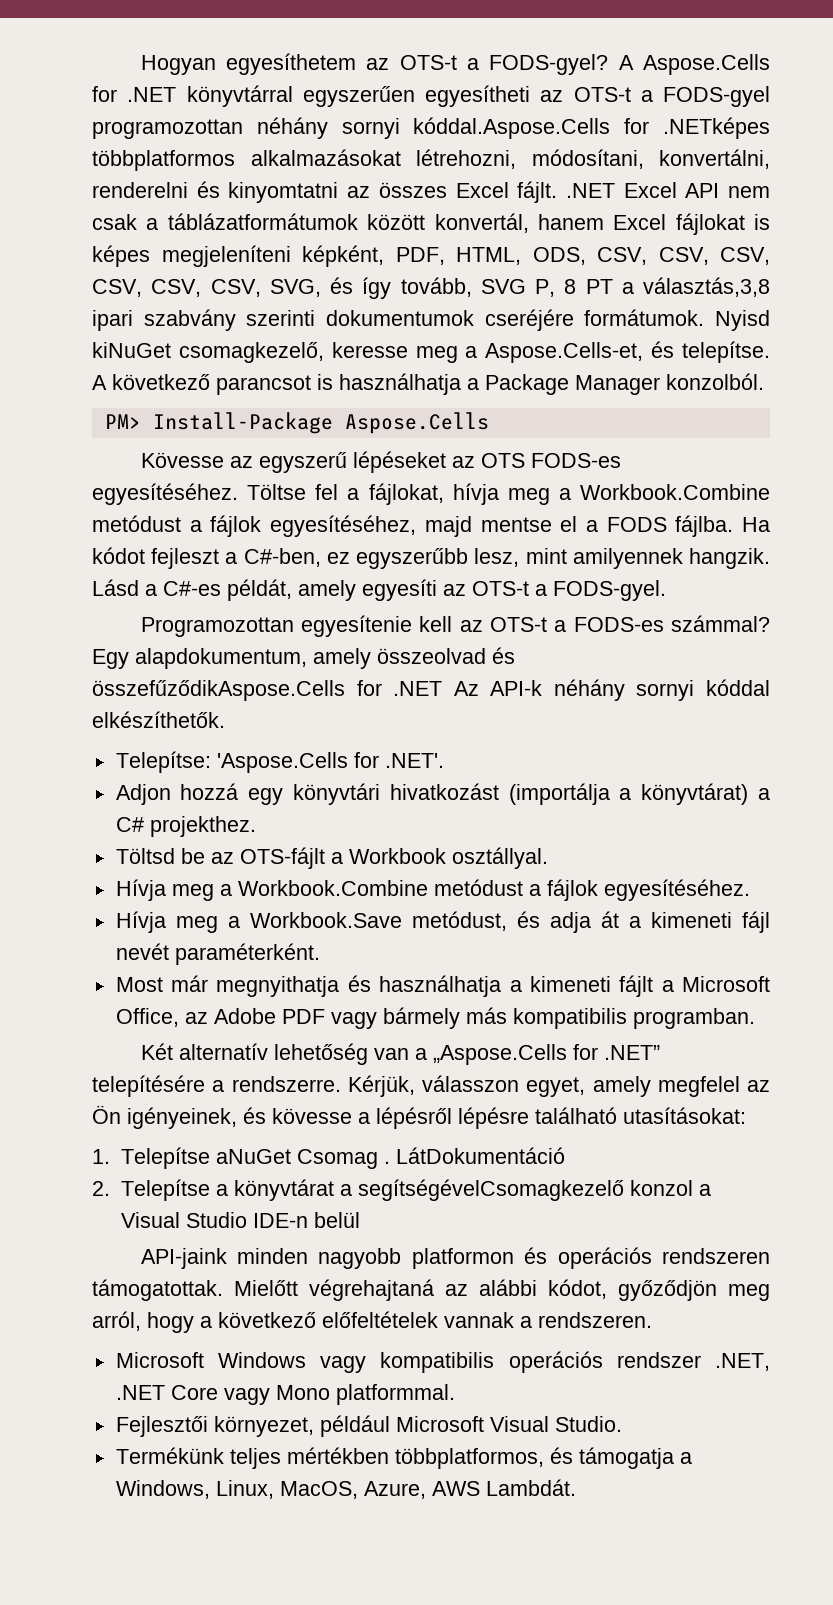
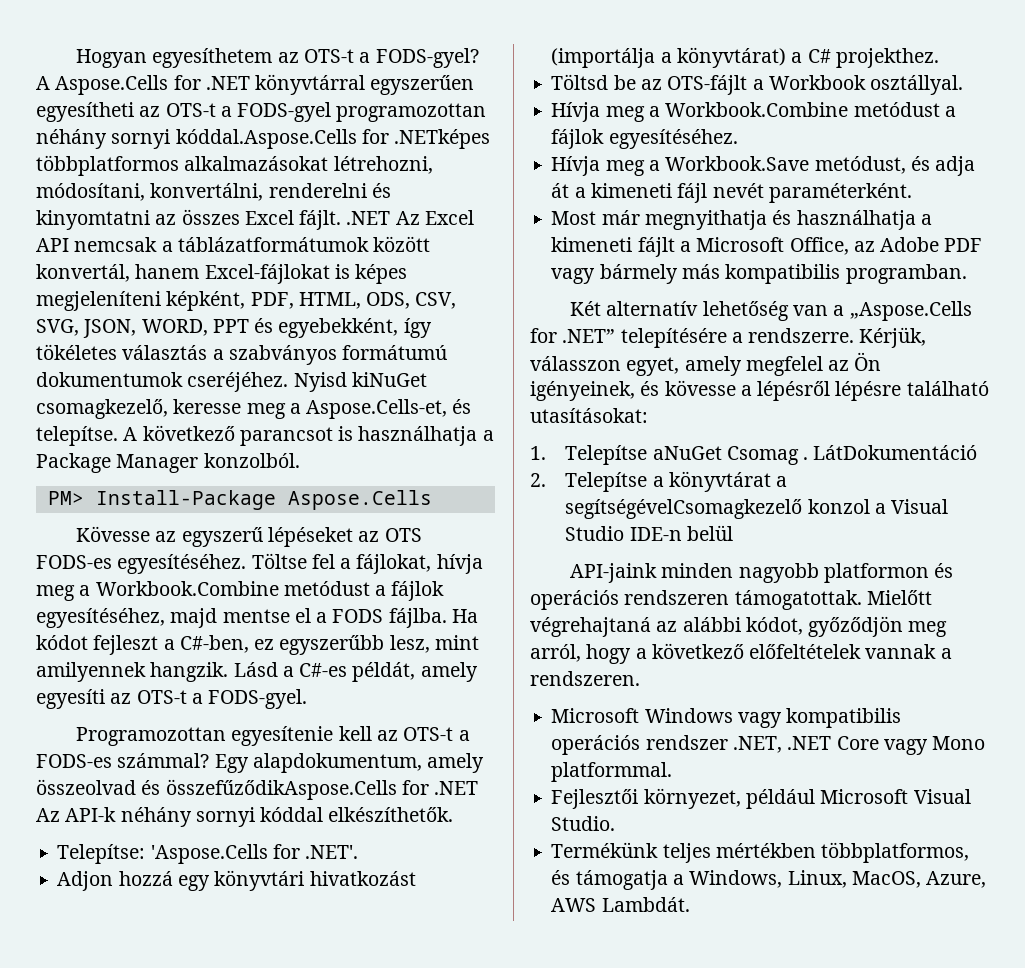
- A Aspose.Cells for .NET könyvtárral egyszerűen egyesítheti az OTS-t a FODS-gyel programozottan néhány sornyi kóddal.Aspose.Cells for .NETképes többplatformos alkalmazásokat létrehozni, módosítani, konvertálni, renderelni és kinyomtatni az összes Excel fájlt. .NET Excel API nem csak a táblázatformátumok között konvertál, hanem Excel fájlokat is képes megjeleníteni képként, PDF, HTML, ODS, CSV, CSV, CSV, CSV, CSV, CSV, SVG, és így tovább, SVG P, 8 PT a választás,3,8 ipari szabvány szerinti dokumentumok cseréjére formátumok.
+ A Aspose.Cells for .NET könyvtárral egyszerűen egyesítheti az OTS-t a FODS-gyel programozottan néhány sornyi kóddal.Aspose.Cells for .NETképes többplatformos alkalmazásokat létrehozni, módosítani, konvertálni, renderelni és kinyomtatni az összes Excel fájlt. .NET Az Excel API nemcsak a táblázatformátumok között konvertál, hanem Excel-fájlokat is képes megjeleníteni képként, PDF, HTML, ODS, CSV, SVG, JSON, WORD, PPT és egyebekként, így tökéletes választás a szabványos formátumú dokumentumok cseréjéhez.

